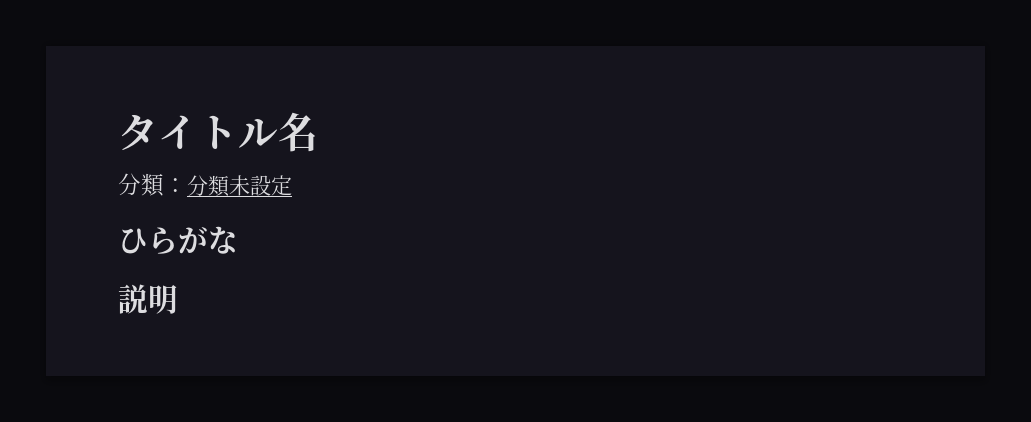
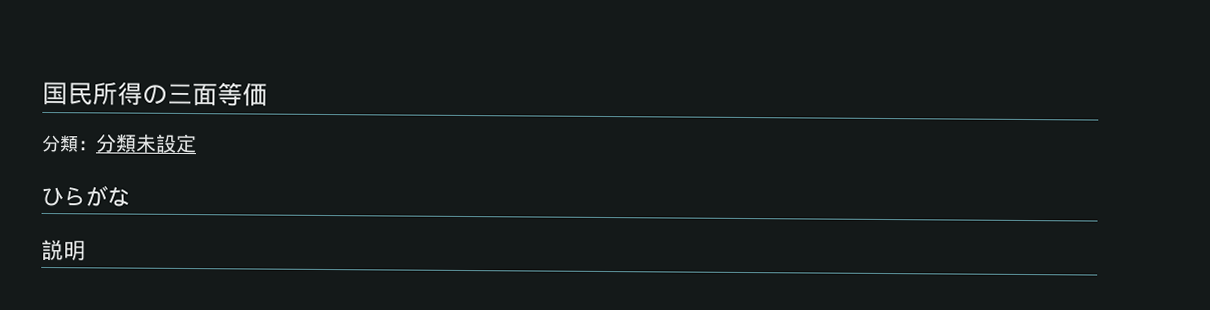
- タイトル名
+ 国民所得の三面等価

